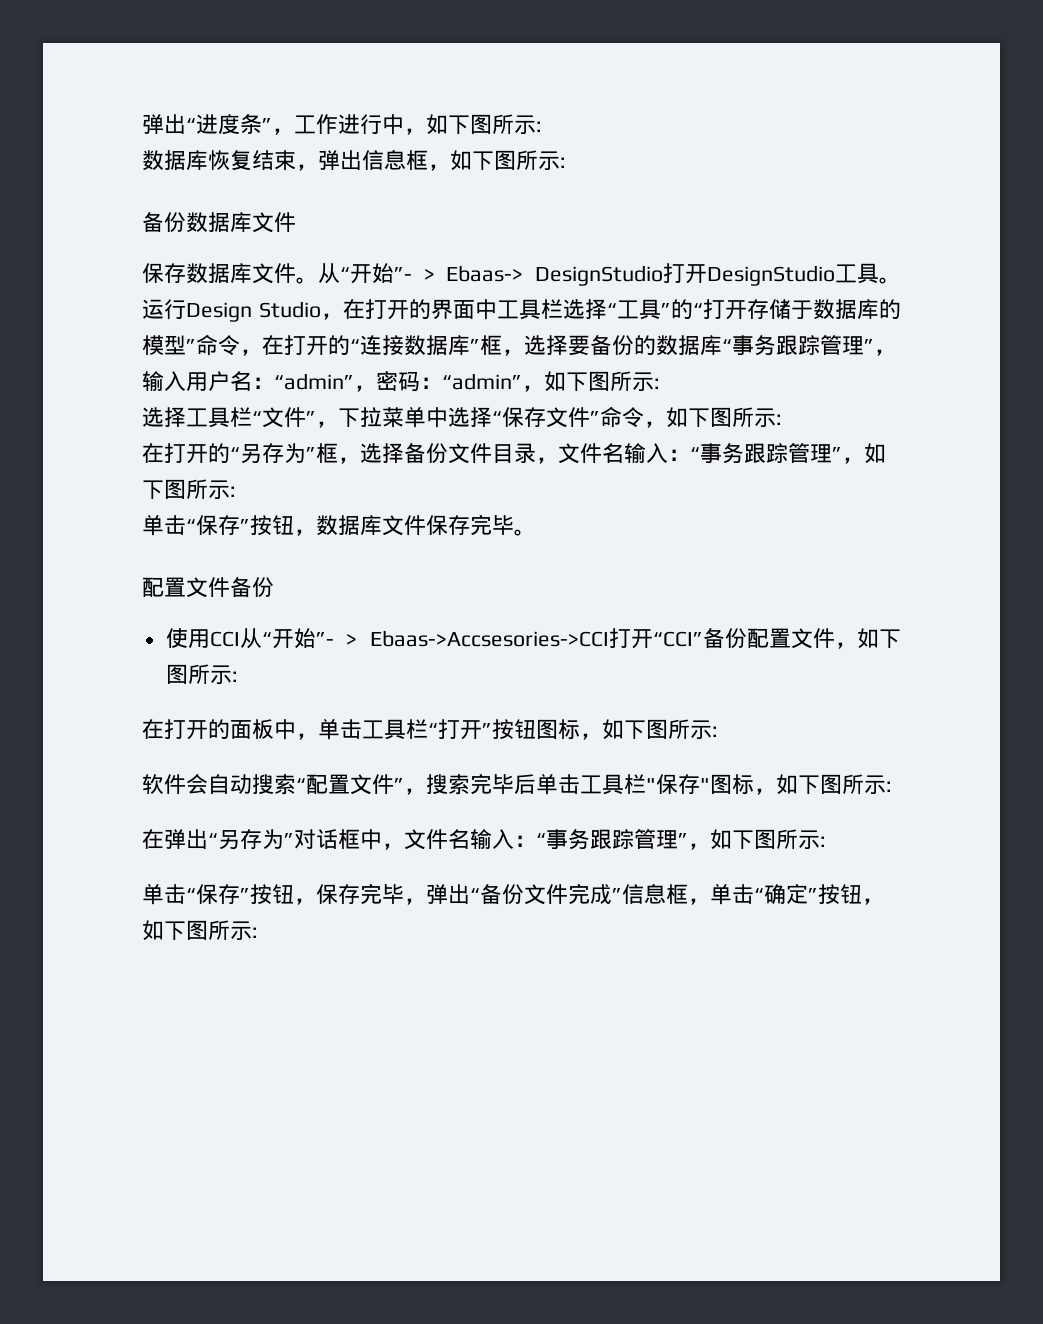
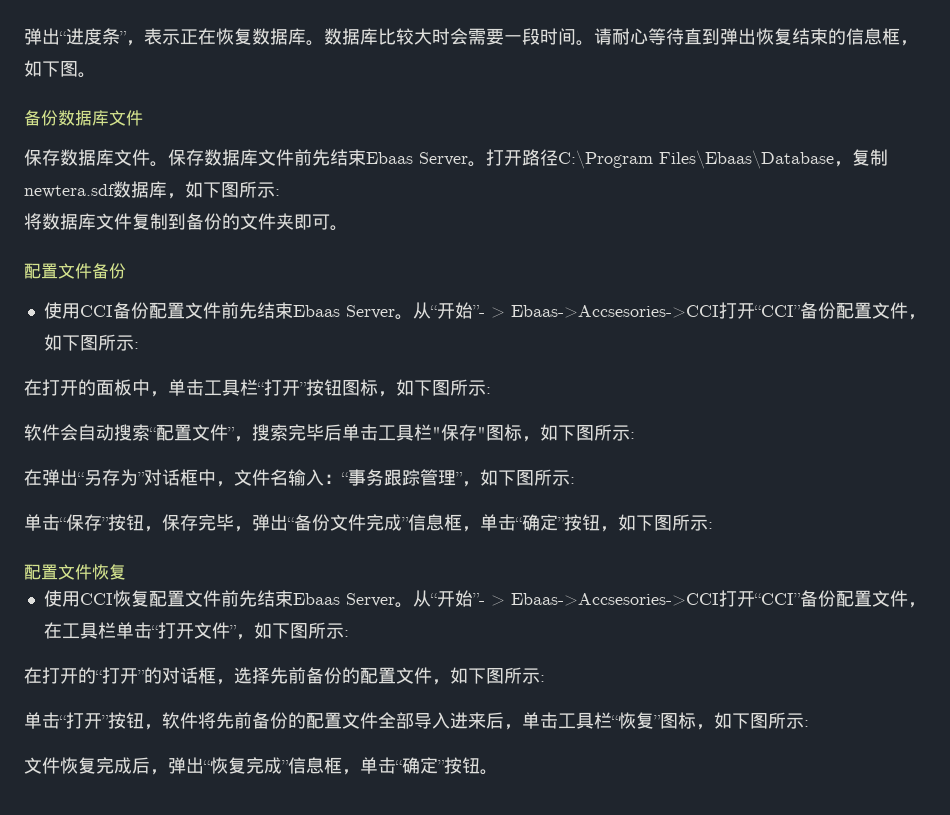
- 弹出“进度条”，工作进行中，如下图所示:
- 数据库恢复结束，弹出信息框，如下图所示:
+ 弹出“进度条”，表示正在恢复数据库。数据库比较大时会需要一段时间。请耐心等待直到弹出恢复结束的信息框，如下图。
- 从“开始”- > Ebaas-> DesignStudio打开DesignStudio工具。运行Design Studio，在打开的界面中工具栏选择“工具”的“打开存储于数据库的模型”命令，在打开的“连接数据库”框，选择要备份的数据库“事务跟踪管理”，输入用户名：“admin”，密码：“admin”，如下图所示:
- 选择工具栏“文件”，下拉菜单中选择“保存文件”命令，如下图所示:
- 在打开的“另存为”框，选择备份文件目录，文件名输入：“事务跟踪管理”，如下图所示:
- 单击“保存”按钮，数据库文件保存完毕。
+ 保存数据库文件前先结束Ebaas Server。打开路径C:\Program Files\Ebaas\Database，复制newtera.sdf数据库，如下图所示:
+ 将数据库文件复制到备份的文件夹即可。
- 使用CCI从“开始”- > Ebaas->Accsesories->CCI打开“CCI”备份配置文件，如下图所示:
+ 使用CCI备份配置文件前先结束Ebaas Server。从“开始”- > Ebaas->Accsesories->CCI打开“CCI”备份配置文件，如下图所示:
+ 配置文件恢复
+ 使用CCI恢复配置文件前先结束Ebaas Server。从“开始”- > Ebaas->Accsesories->CCI打开“CCI”备份配置文件，在工具栏单击“打开文件”，如下图所示:
+ 在打开的“打开”的对话框，选择先前备份的配置文件，如下图所示:
+ 单击“打开”按钮，软件将先前备份的配置文件全部导入进来后，单击工具栏“恢复”图标，如下图所示:
+ 文件恢复完成后，弹出“恢复完成”信息框，单击“确定”按钮。

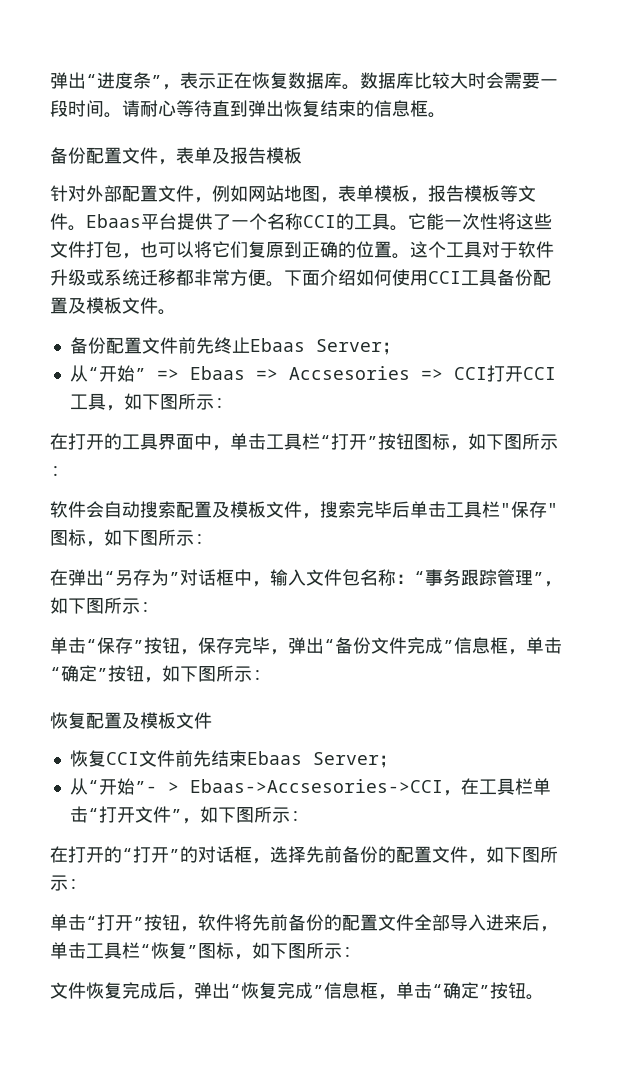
- 请耐心等待直到弹出恢复结束的信息框，如下图。
- 备份数据库文件
- 保存数据库文件。保存数据库文件前先结束Ebaas Server。打开路径C:\Program Files\Ebaas\Database，复制newtera.sdf数据库，如下图所示:
- 将数据库文件复制到备份的文件夹即可。
- 配置文件备份
- 使用CCI备份配置文件前先结束Ebaas Server。从“开始”- > Ebaas->Accsesories->CCI打开“CCI”备份配置文件，如下图所示:
- 在打开的面板中，单击工具栏“打开”按钮图标，如下图所示:
+ 请耐心等待直到弹出恢复结束的信息框。
+ 备份配置文件，表单及报告模板
+ 针对外部配置文件，例如网站地图，表单模板，报告模板等文件。Ebaas平台提供了一个名称CCI的工具。它能一次性将这些文件打包，也可以将它们复原到正确的位置。这个工具对于软件升级或系统迁移都非常方便。下面介绍如何使用CCI工具备份配置及模板文件。
+ 备份配置文件前先终止Ebaas Server；
+ 从“开始” => Ebaas => Accsesories => CCI打开CCI工具，如下图所示:
+ 在打开的工具界面中，单击工具栏“打开”按钮图标，如下图所示:
- 软件会自动搜索“配置文件”，搜索完毕后单击工具栏"保存"图标，如下图所示:
+ 软件会自动搜索配置及模板文件，搜索完毕后单击工具栏"保存"图标，如下图所示:
- 在弹出“另存为”对话框中，文件名输入：“事务跟踪管理”，如下图所示:
+ 在弹出“另存为”对话框中，输入文件包名称：“事务跟踪管理”，如下图所示:
- 配置文件恢复
- 使用CCI恢复配置文件前先结束Ebaas Server。从“开始”- > Ebaas->Accsesories->CCI打开“CCI”备份配置文件，在工具栏单击“打开文件”，如下图所示:
+ 恢复配置及模板文件
+ 恢复CCI文件前先结束Ebaas Server；
+ 从“开始”- > Ebaas->Accsesories->CCI，在工具栏单击“打开文件”，如下图所示:

